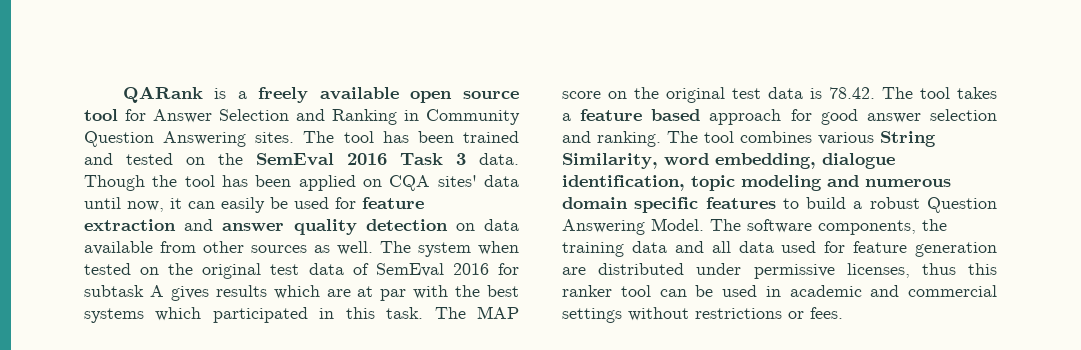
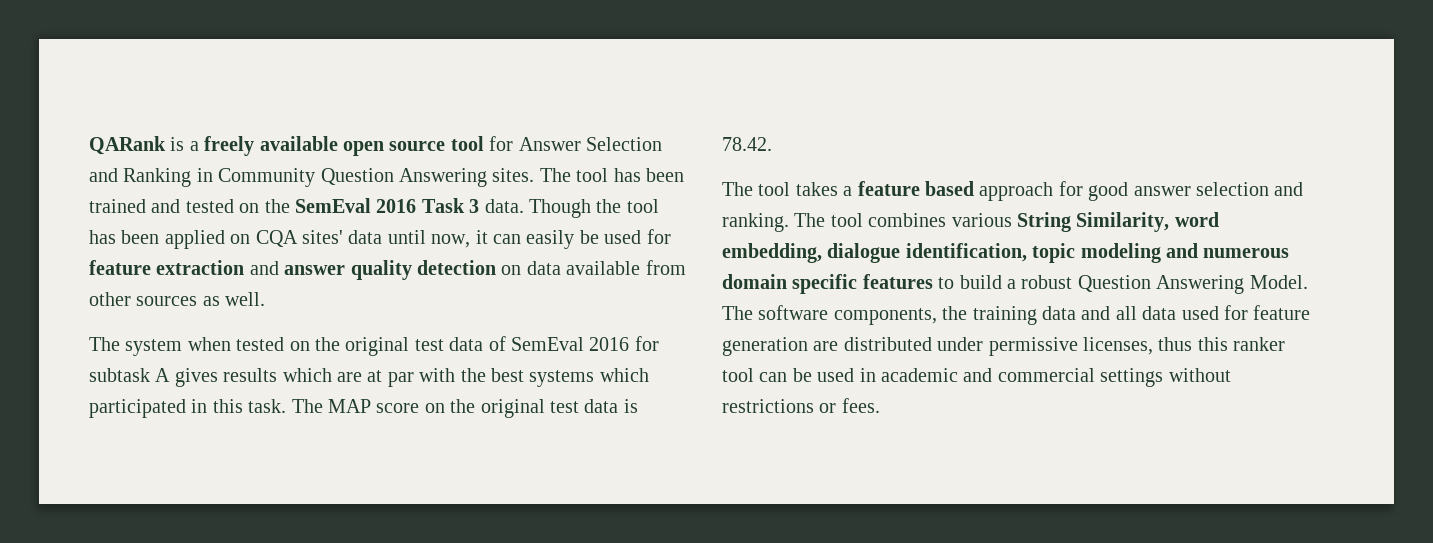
- Though the tool has been applied on CQA sites' data until now, it can easily be used for feature extraction and answer quality detection on data available from other sources as well. The system when tested on the original test data of SemEval 2016 for subtask A gives results which are at par with the best systems which participated in this task.
+ Though the tool has been applied on CQA sites' data until now, it can easily be used for feature extraction and answer quality detection on data available from other sources as well.
+ The system when tested on the original test data of SemEval 2016 for subtask A gives results which are at par with the best systems which participated in this task.
- The MAP score on the original test data is 78.42. The tool takes a feature based approach for good answer selection and ranking.
+ The MAP score on the original test data is 78.42.
+ The tool takes a feature based approach for good answer selection and ranking.

